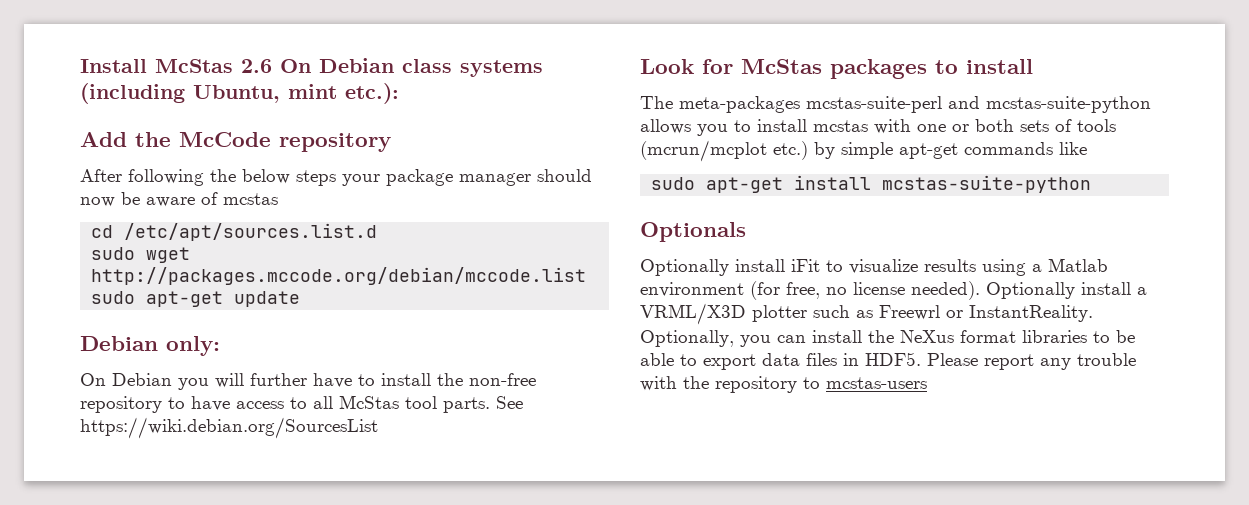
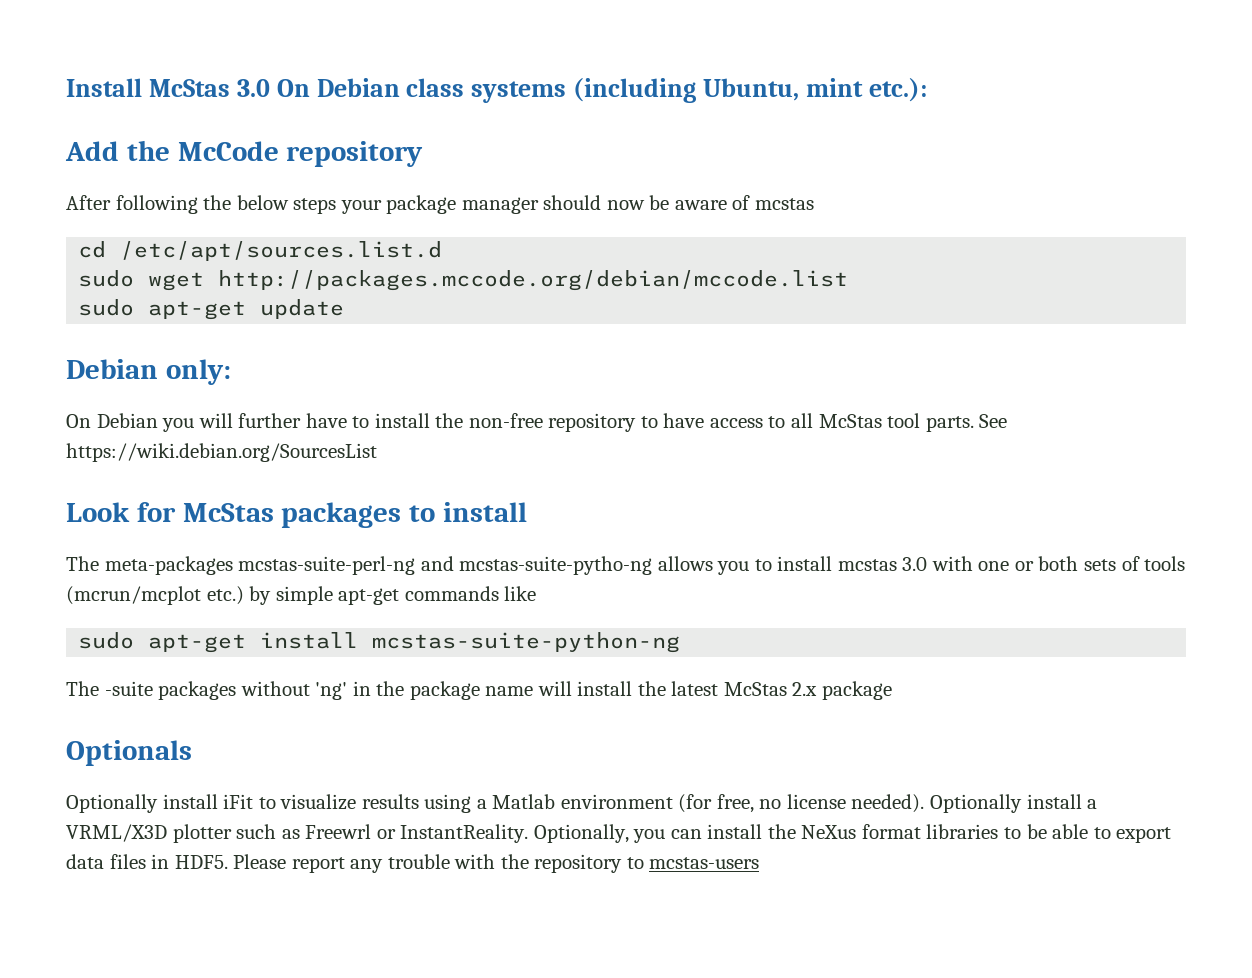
- Install McStas 2.6 On Debian class systems (including Ubuntu, mint etc.):
+ Install McStas 3.0 On Debian class systems (including Ubuntu, mint etc.):
- The meta-packages mcstas-suite-perl and mcstas-suite-python allows you to install mcstas with one or both sets of tools (mcrun/mcplot etc.) by simple apt-get commands like
+ The meta-packages mcstas-suite-perl-ng and mcstas-suite-pytho-ng allows you to install mcstas 3.0 with one or both sets of tools (mcrun/mcplot etc.) by simple apt-get commands like
- sudo apt-get install mcstas-suite-python
+ sudo apt-get install mcstas-suite-python-ng
+ The -suite packages without 'ng' in the package name will install the latest McStas 2.x package

